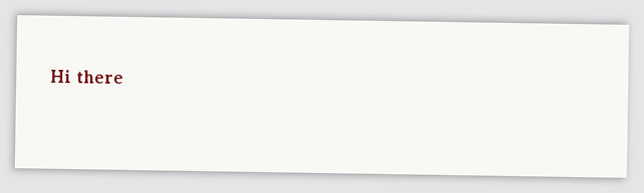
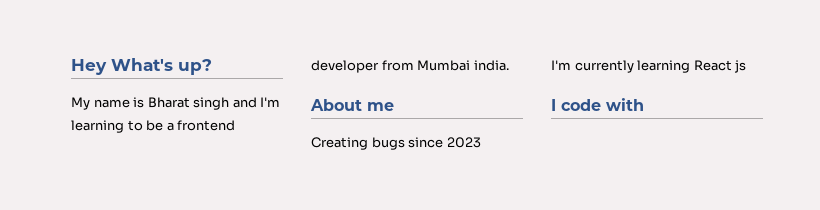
- Hi there
+ Hey What's up?
+ My name is Bharat singh and I'm learning to be a frontend developer from Mumbai india.
+ About me
+ Creating bugs since 2023
+ I'm currently learning React js
+ I code with

